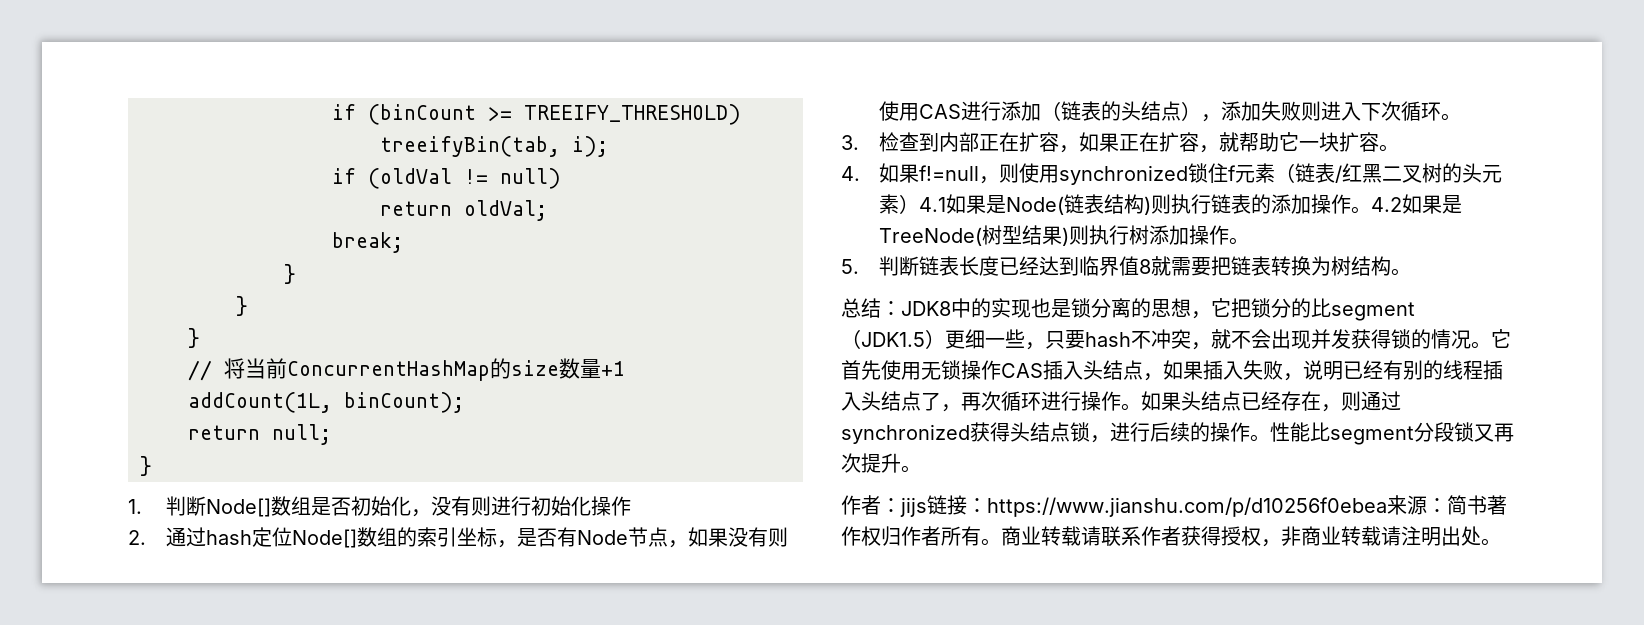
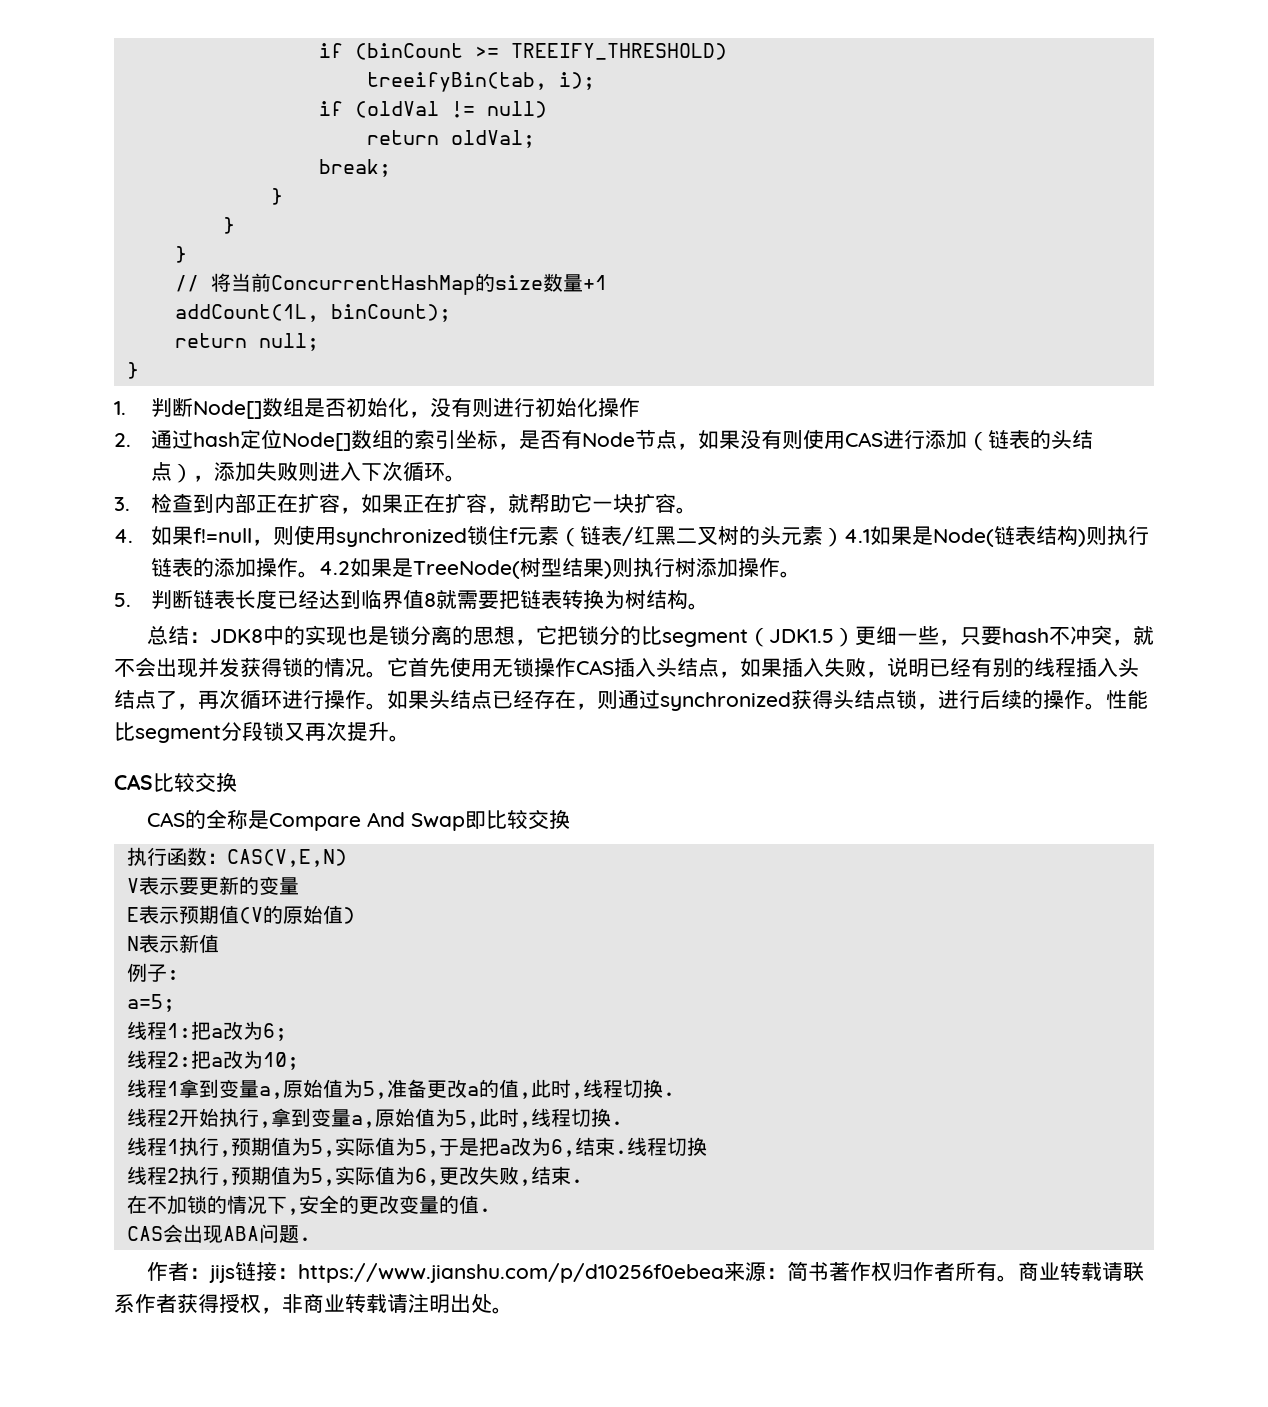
+ CAS比较交换
+ CAS的全称是Compare And Swap即比较交换
+ 执行函数：CAS(V,E,N)
+ V表示要更新的变量
+ E表示预期值(V的原始值)
+ N表示新值
+ 例子:
+ a=5;
+ 线程1:把a改为6;
+ 线程2:把a改为10;
+ 线程1拿到变量a,原始值为5,准备更改a的值,此时,线程切换.
+ 线程2开始执行,拿到变量a,原始值为5,此时,线程切换.
+ 线程1执行,预期值为5,实际值为5,于是把a改为6,结束.线程切换
+ 线程2执行,预期值为5,实际值为6,更改失败,结束.
+ 在不加锁的情况下,安全的更改变量的值.
+ CAS会出现ABA问题.

